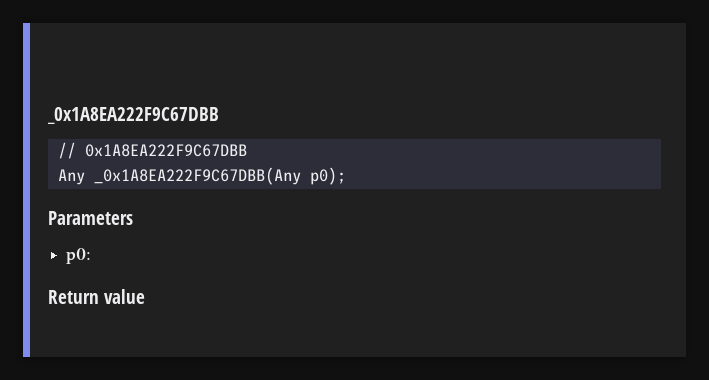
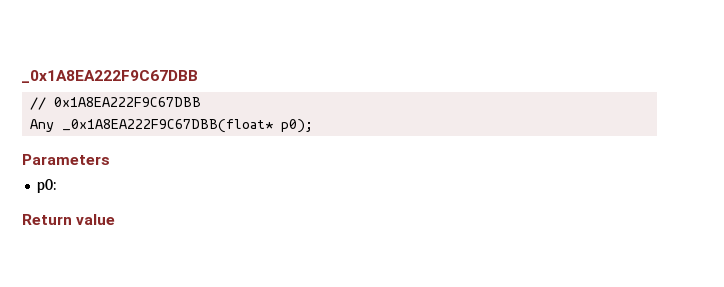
- Any _0x1A8EA222F9C67DBB(Any p0);
+ Any _0x1A8EA222F9C67DBB(float* p0);

